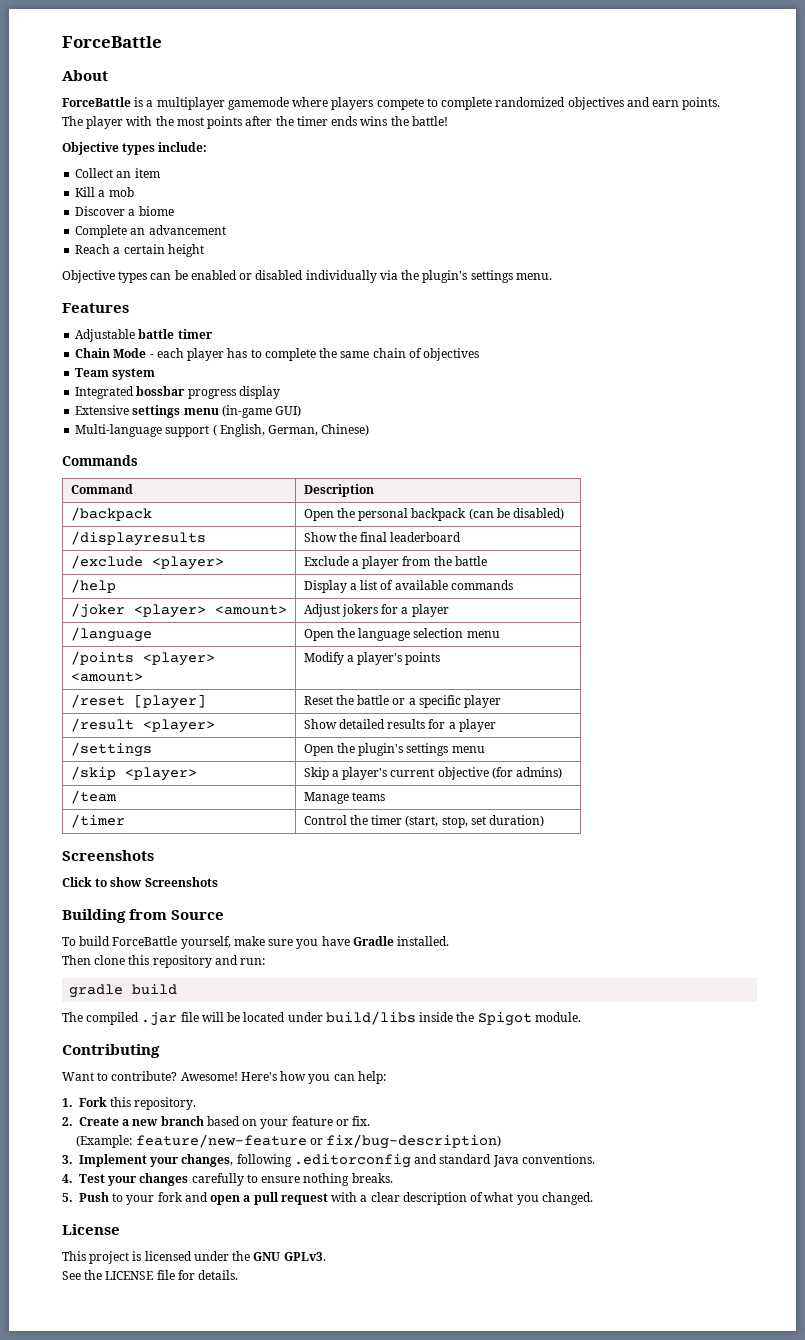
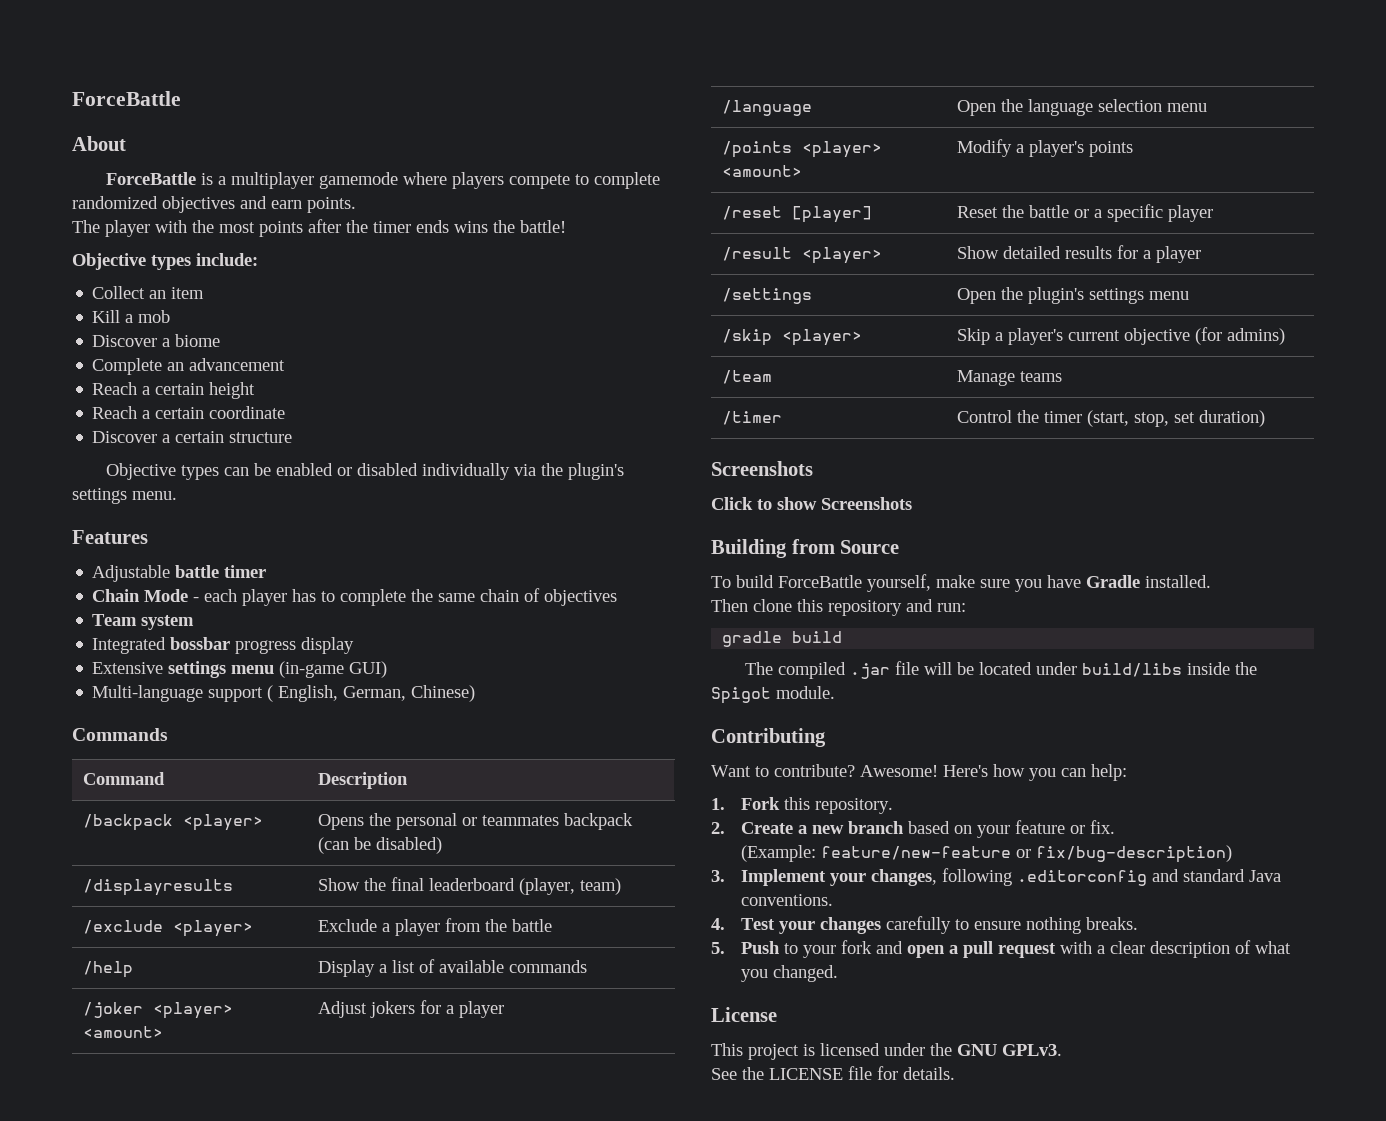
+ Reach a certain coordinate
+ Discover a certain structure
- /backpack | Open the personal backpack (can be disabled)
+ /backpack <player> | Opens the personal or teammates backpack (can be disabled)
- /displayresults | Show the final leaderboard
+ /displayresults | Show the final leaderboard (player, team)

